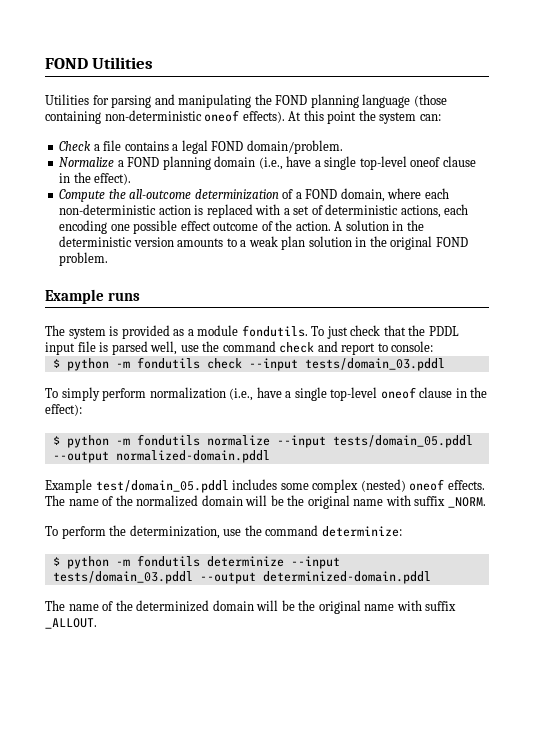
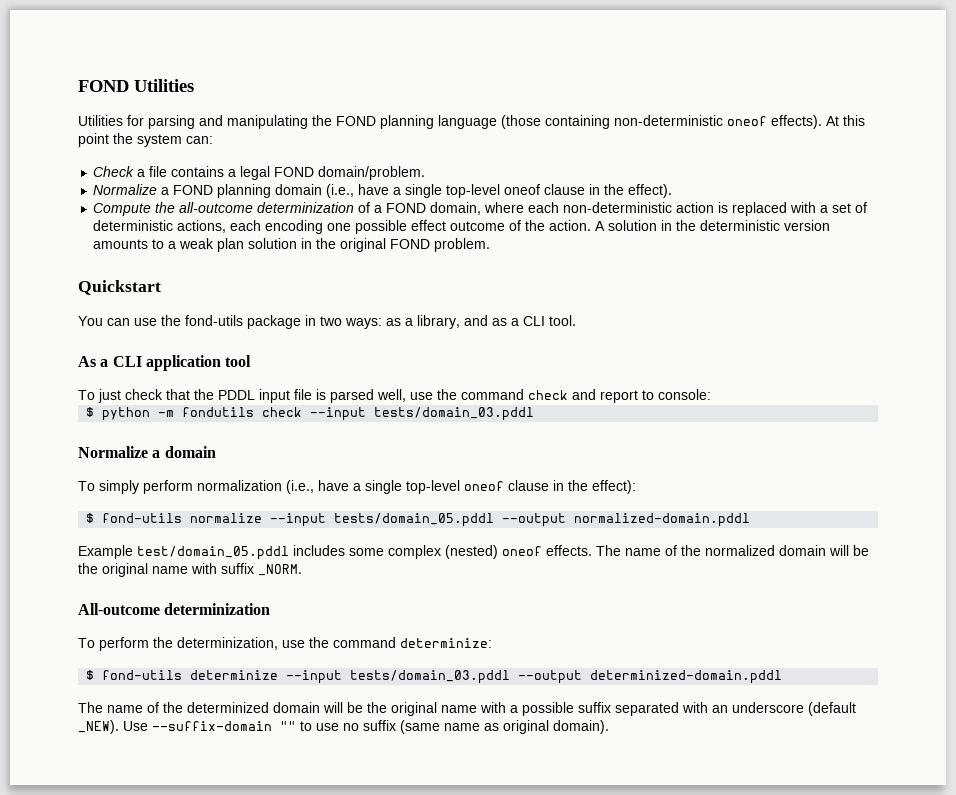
- Example runs
- The system is provided as a module fondutils. To just check that the PDDL input file is parsed well, use the command check and report to console:
+ Quickstart
+ You can use the fond-utils package in two ways: as a library, and as a CLI tool.
+ As a CLI application tool
+ To just check that the PDDL input file is parsed well, use the command check and report to console:
+ Normalize a domain
- $ python -m fondutils normalize --input tests/domain_05.pddl --output normalized-domain.pddl
+ $ fond-utils normalize --input tests/domain_05.pddl --output normalized-domain.pddl
+ All-outcome determinization
- $ python -m fondutils determinize --input tests/domain_03.pddl --output determinized-domain.pddl
+ $ fond-utils determinize --input tests/domain_03.pddl --output determinized-domain.pddl
- The name of the determinized domain will be the original name with suffix _ALLOUT.
+ The name of the determinized domain will be the original name with a possible suffix separated with an underscore (default _NEW). Use --suffix-domain "" to use no suffix (same name as original domain).

